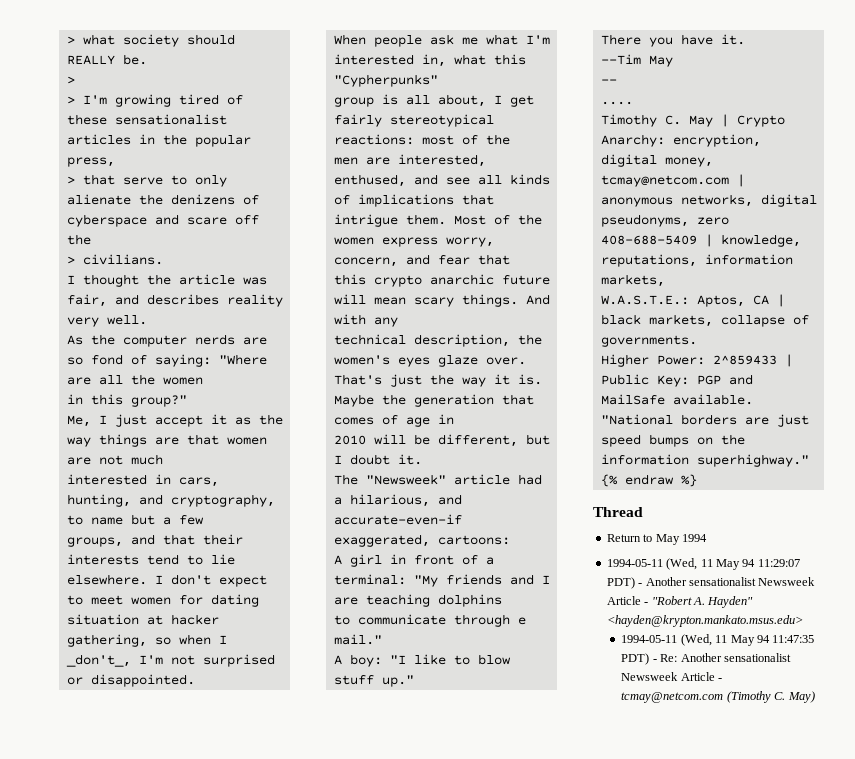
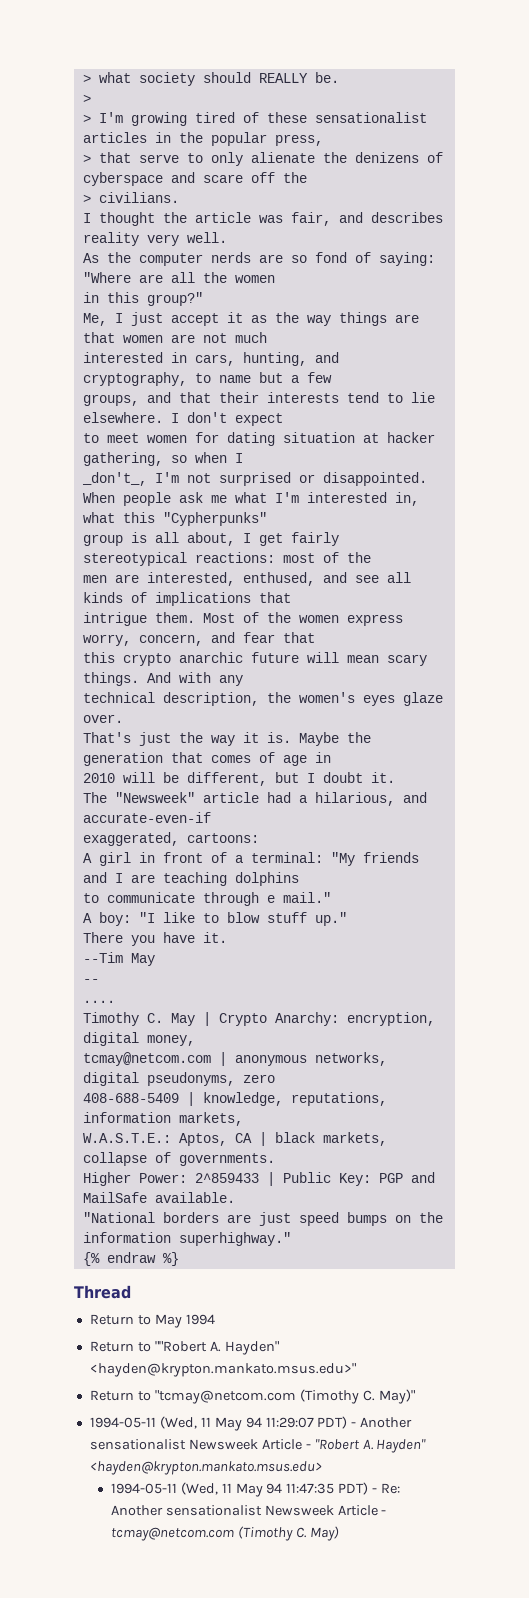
+ Return to ""Robert A. Hayden" <hayden@krypton.mankato.msus.edu>"
+ Return to "tcmay@netcom.com (Timothy C. May)"

